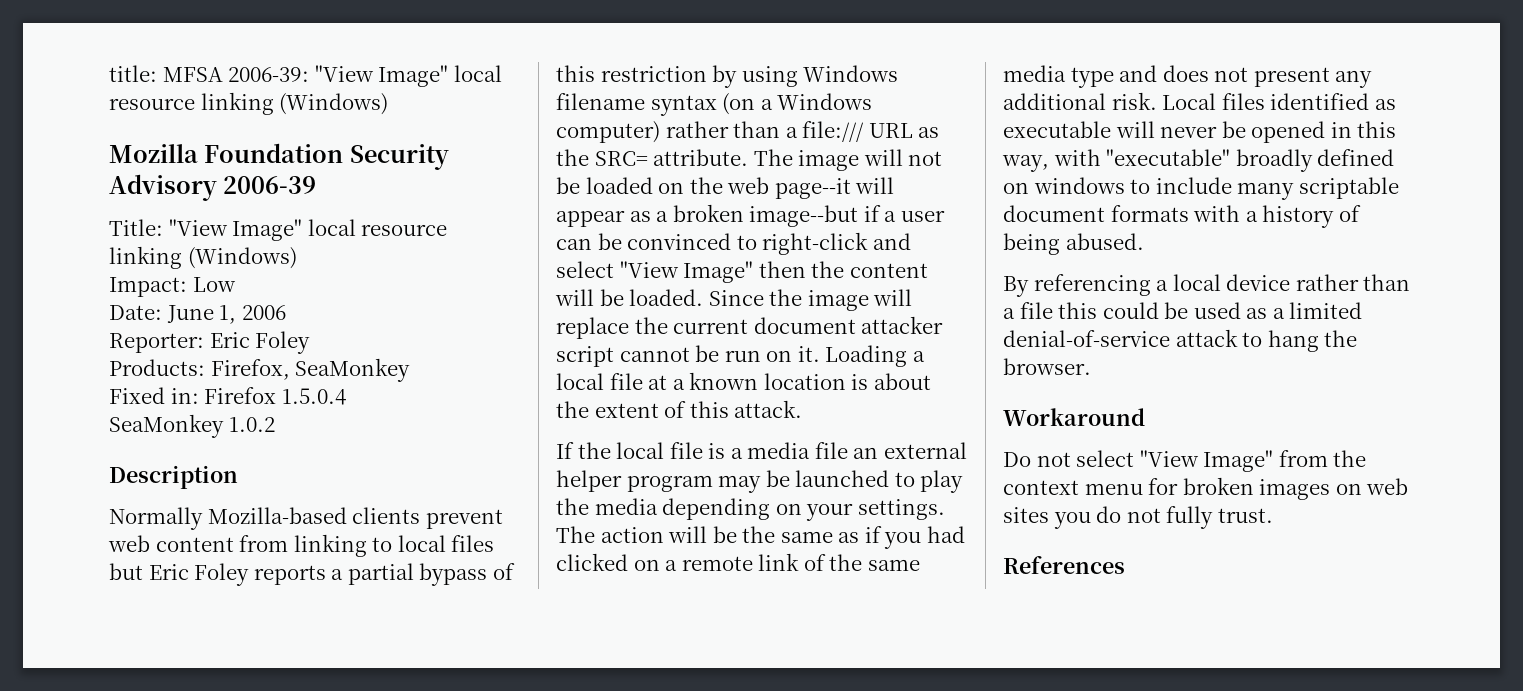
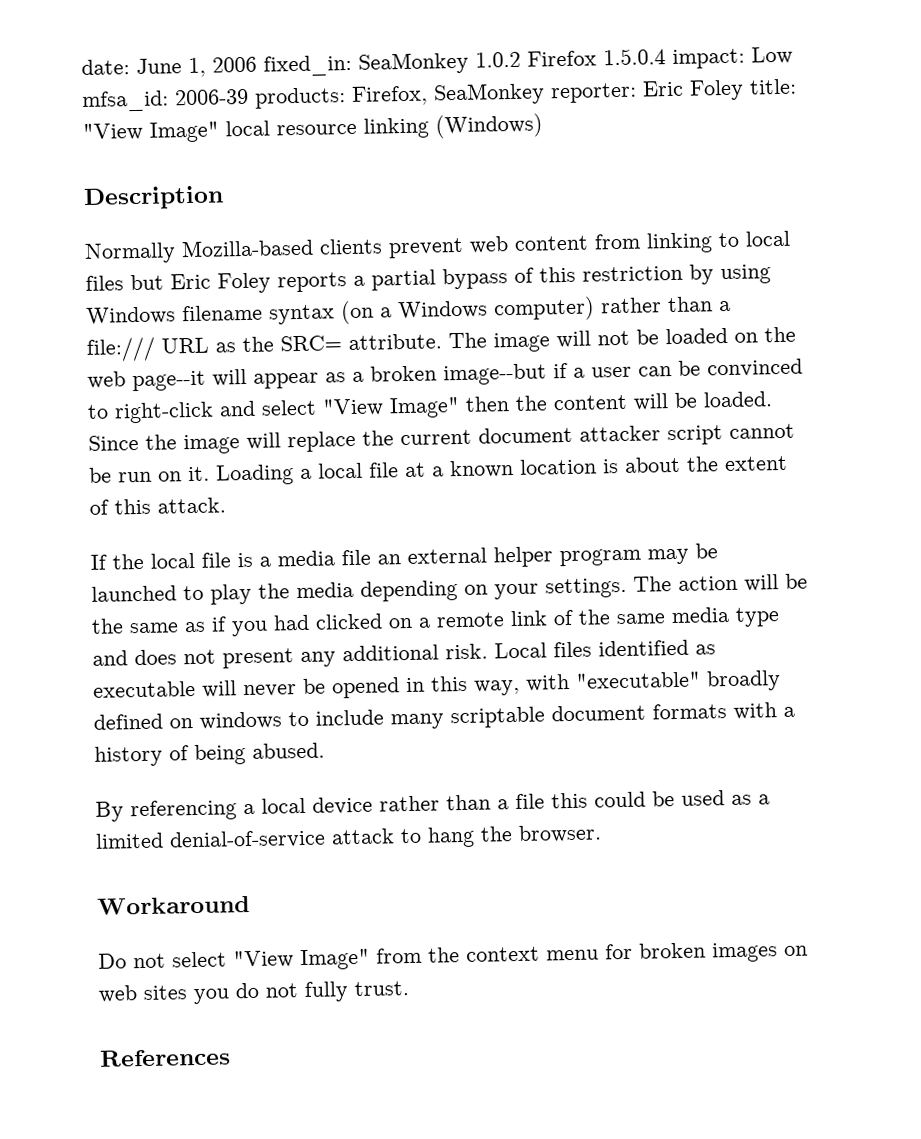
- title: MFSA 2006-39: "View Image" local resource linking (Windows)
- Mozilla Foundation Security Advisory 2006-39
- Title: "View Image" local resource linking (Windows)
- Impact: Low
- Date: June 1, 2006
- Reporter: Eric Foley
- Products: Firefox, SeaMonkey
- Fixed in: Firefox 1.5.0.4
- SeaMonkey 1.0.2
+ date: June 1, 2006 fixed_in: SeaMonkey 1.0.2 Firefox 1.5.0.4 impact: Low mfsa_id: 2006-39 products: Firefox, SeaMonkey reporter: Eric Foley title: "View Image" local resource linking (Windows)

